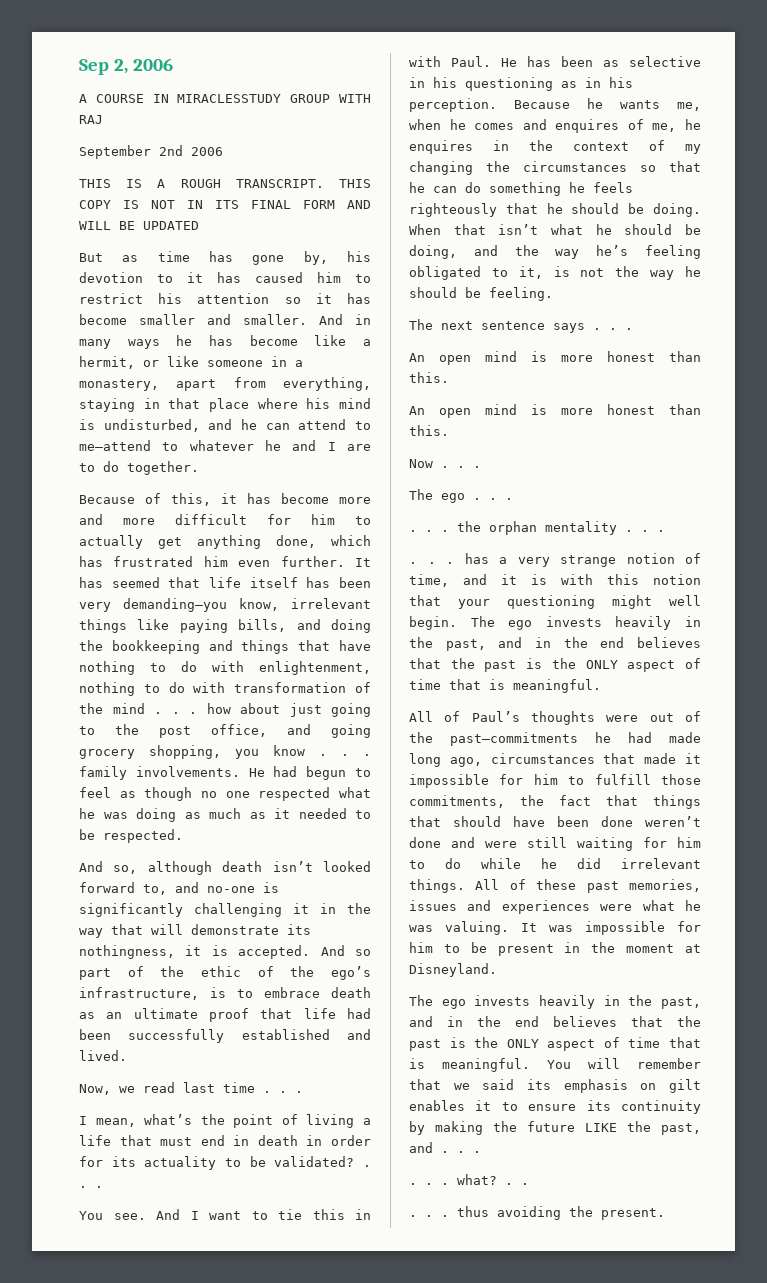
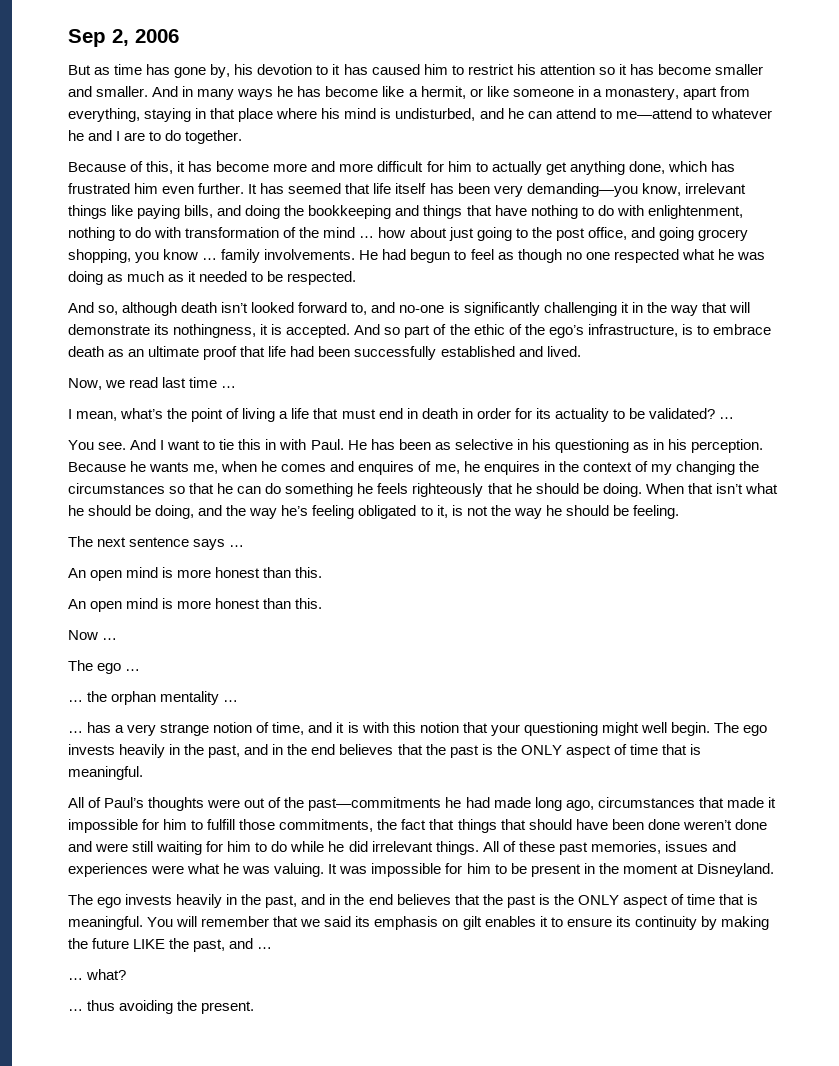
- A COURSE IN MIRACLESSTUDY GROUP WITH RAJ
- September 2nd 2006
- THIS IS A ROUGH TRANSCRIPT. THIS COPY IS NOT IN ITS FINAL FORM AND WILL BE UPDATED
- It has seemed that life itself has been very demanding—you know, irrelevant things like paying bills, and doing the bookkeeping and things that have nothing to do with enlightenment, nothing to do with transformation of the mind . . . how about just going to the post office, and going grocery shopping, you know . . . family involvements.
+ It has seemed that life itself has been very demanding—you know, irrelevant things like paying bills, and doing the bookkeeping and things that have nothing to do with enlightenment, nothing to do with transformation of the mind … how about just going to the post office, and going grocery shopping, you know … family involvements.
- Now, we read last time . . .
+ Now, we read last time …
- I mean, what’s the point of living a life that must end in death in order for its actuality to be validated? . . .
+ I mean, what’s the point of living a life that must end in death in order for its actuality to be validated? …
- The next sentence says . . .
+ The next sentence says …
- Now . . .
- The ego . . .
- . . . the orphan mentality . . .
- . . . has a very strange notion of time, and it is with this notion that your questioning might well begin.
+ Now …
+ The ego …
+ … the orphan mentality …
+ … has a very strange notion of time, and it is with this notion that your questioning might well begin.
- You will remember that we said its emphasis on gilt enables it to ensure its continuity by making the future LIKE the past, and . . .
- . . . what? . .
- . . . thus avoiding the present.
+ You will remember that we said its emphasis on gilt enables it to ensure its continuity by making the future LIKE the past, and …
+ … what?
+ … thus avoiding the present.

